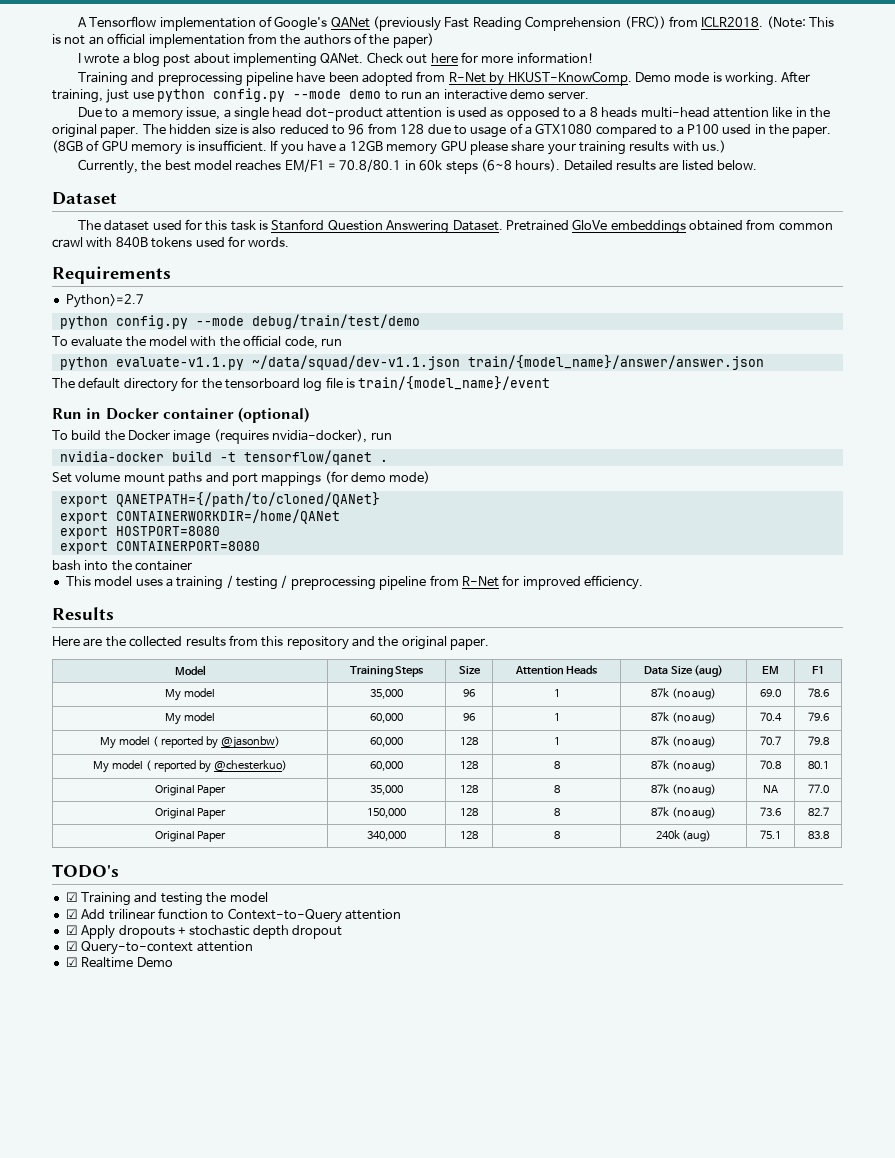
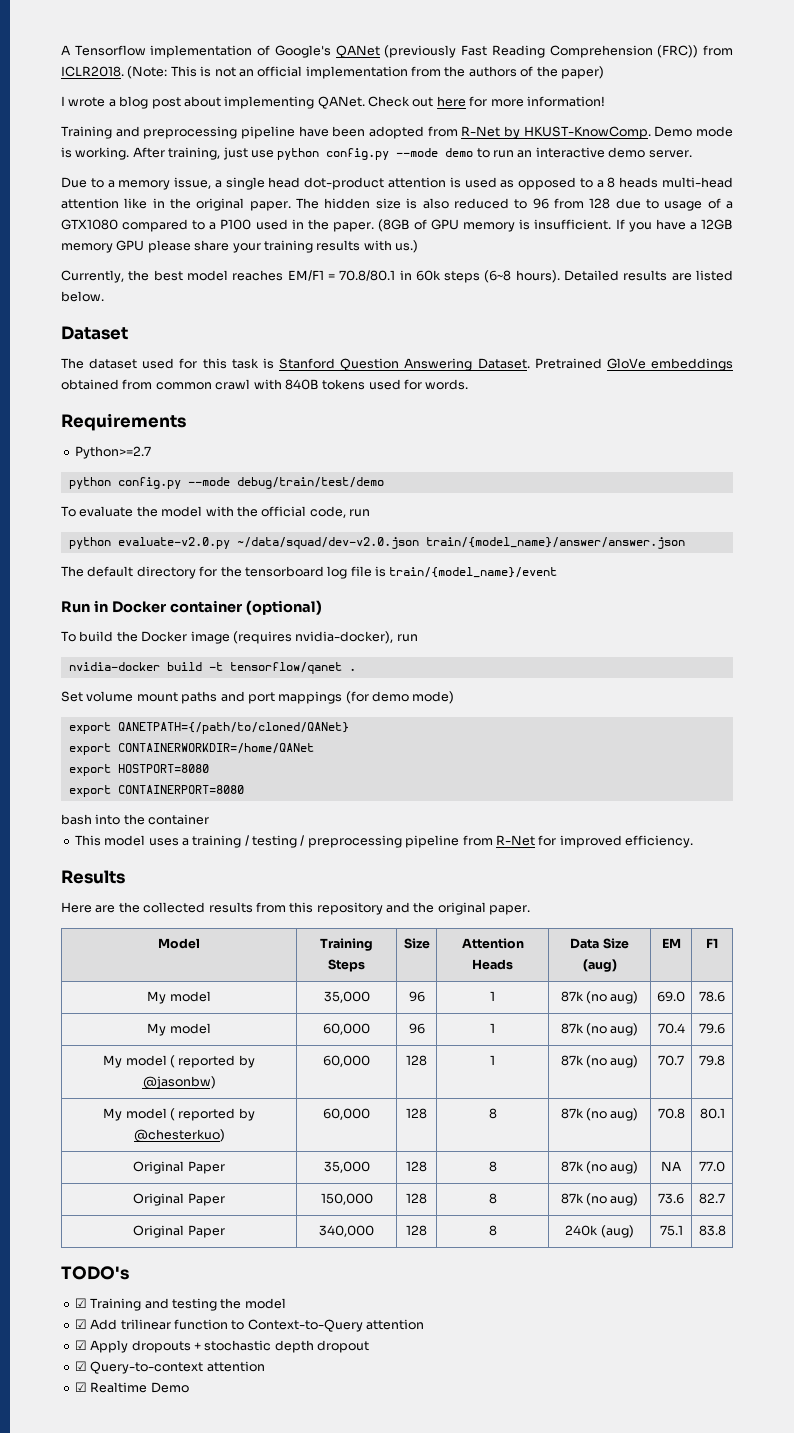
- python evaluate-v1.1.py ~/data/squad/dev-v1.1.json train/{model_name}/answer/answer.json
+ python evaluate-v2.0.py ~/data/squad/dev-v2.0.json train/{model_name}/answer/answer.json

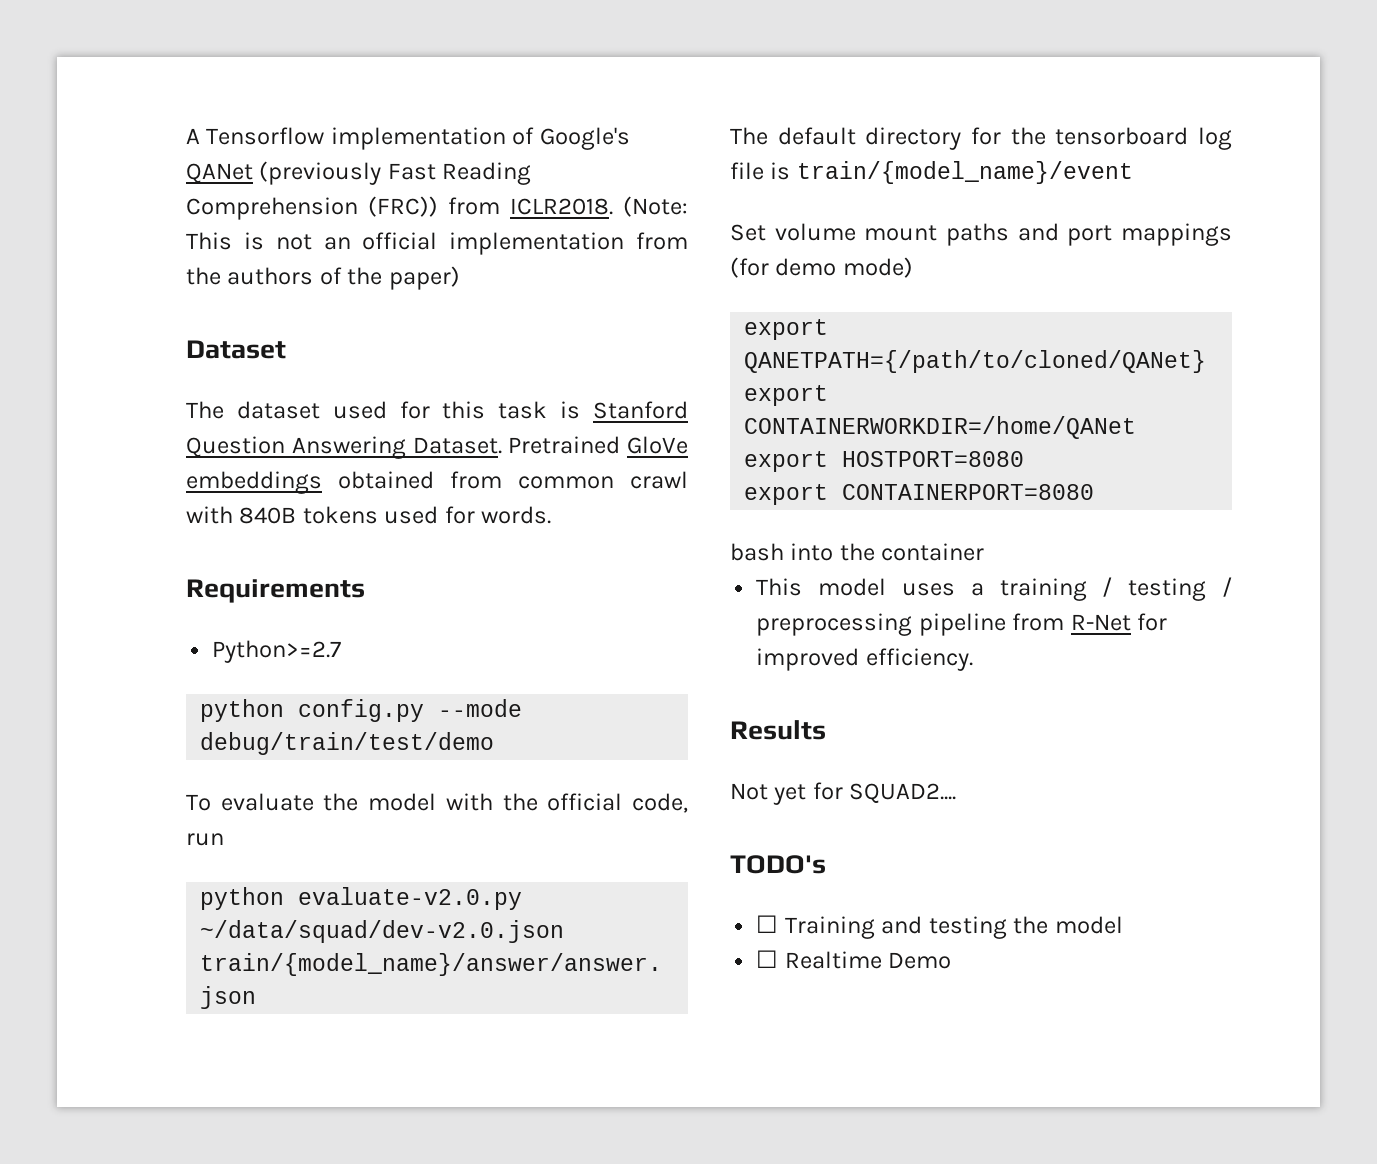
- I wrote a blog post about implementing QANet. Check out here for more information!
- Training and preprocessing pipeline have been adopted from R-Net by HKUST-KnowComp. Demo mode is working. After training, just use python config.py --mode demo to run an interactive demo server.
- Due to a memory issue, a single head dot-product attention is used as opposed to a 8 heads multi-head attention like in the original paper. The hidden size is also reduced to 96 from 128 due to usage of a GTX1080 compared to a P100 used in the paper. (8GB of GPU memory is insufficient. If you have a 12GB memory GPU please share your training results with us.)
- Currently, the best model reaches EM/F1 = 70.8/80.1 in 60k steps (6~8 hours). Detailed results are listed below.
- Run in Docker container (optional)
- To build the Docker image (requires nvidia-docker), run
- nvidia-docker build -t tensorflow/qanet .
- Here are the collected results from this repository and the original paper.
- Model | Training Steps | Size | Attention Heads | Data Size (aug) | EM | F1
- My model | 35,000 | 96 | 1 | 87k (no aug) | 69.0 | 78.6
- My model | 60,000 | 96 | 1 | 87k (no aug) | 70.4 | 79.6
- My model ( reported by @jasonbw) | 60,000 | 128 | 1 | 87k (no aug) | 70.7 | 79.8
- My model ( reported by @chesterkuo) | 60,000 | 128 | 8 | 87k (no aug) | 70.8 | 80.1
- Original Paper | 35,000 | 128 | 8 | 87k (no aug) | NA | 77.0
- Original Paper | 150,000 | 128 | 8 | 87k (no aug) | 73.6 | 82.7
- Original Paper | 340,000 | 128 | 8 | 240k (aug) | 75.1 | 83.8
+ Not yet for SQUAD2....
- ☑ Training and testing the model
+ ☐ Training and testing the model
- ☑ Add trilinear function to Context-to-Query attention
- ☑ Apply dropouts + stochastic depth dropout
- ☑ Query-to-context attention
- ☑ Realtime Demo
+ ☐ Realtime Demo

